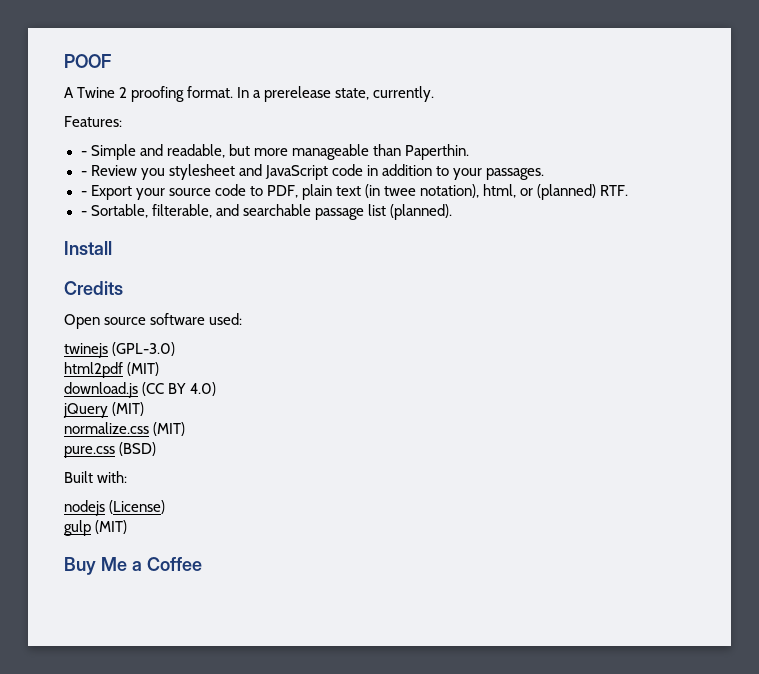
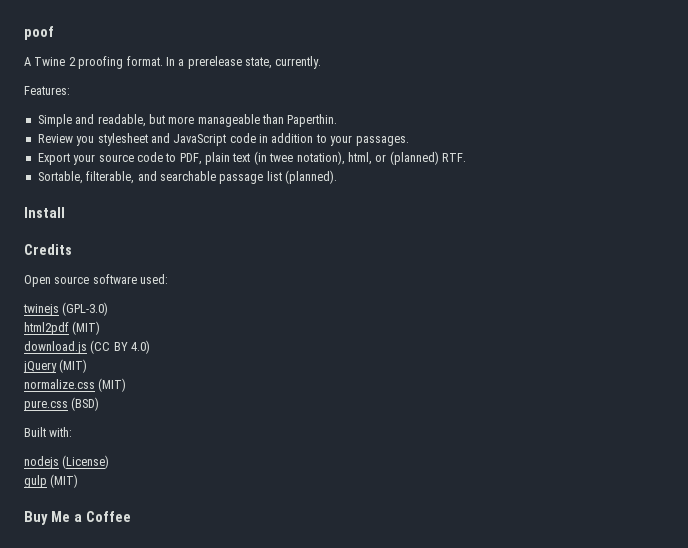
- POOF
+ poof
- - Simple and readable, but more manageable than Paperthin.
+ Simple and readable, but more manageable than Paperthin.
- - Review you stylesheet and JavaScript code in addition to your passages.
+ Review you stylesheet and JavaScript code in addition to your passages.
- - Export your source code to PDF, plain text (in twee notation), html, or (planned) RTF.
+ Export your source code to PDF, plain text (in twee notation), html, or (planned) RTF.
- - Sortable, filterable, and searchable passage list (planned).
+ Sortable, filterable, and searchable passage list (planned).

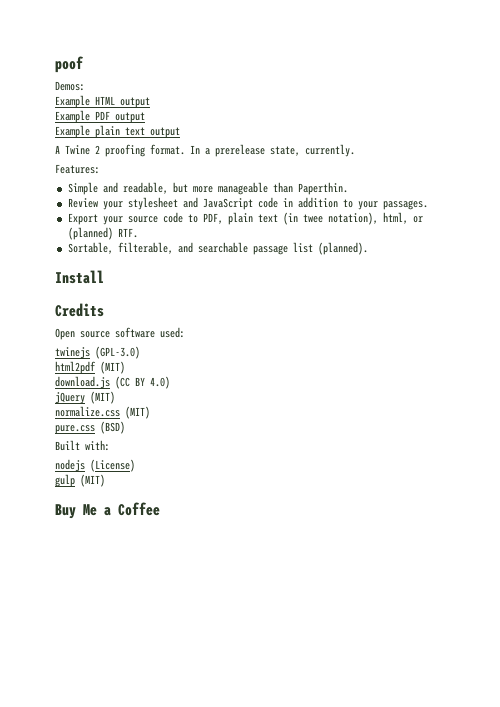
+ Demos:
+ Example HTML output
+ Example PDF output
+ Example plain text output
- Review you stylesheet and JavaScript code in addition to your passages.
+ Review your stylesheet and JavaScript code in addition to your passages.

